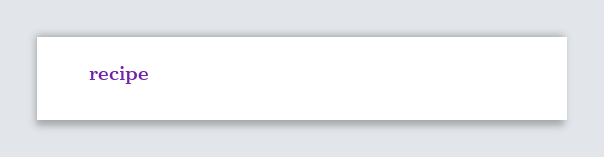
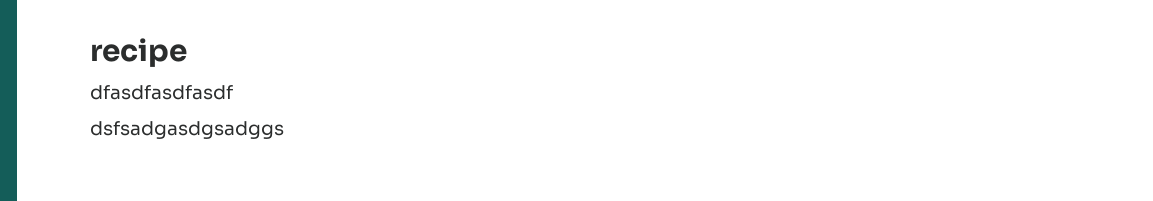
+ dfasdfasdfasdf
+ dsfsadgasdgsadggs

